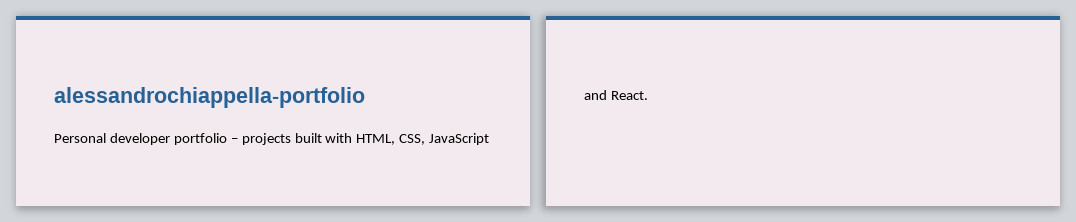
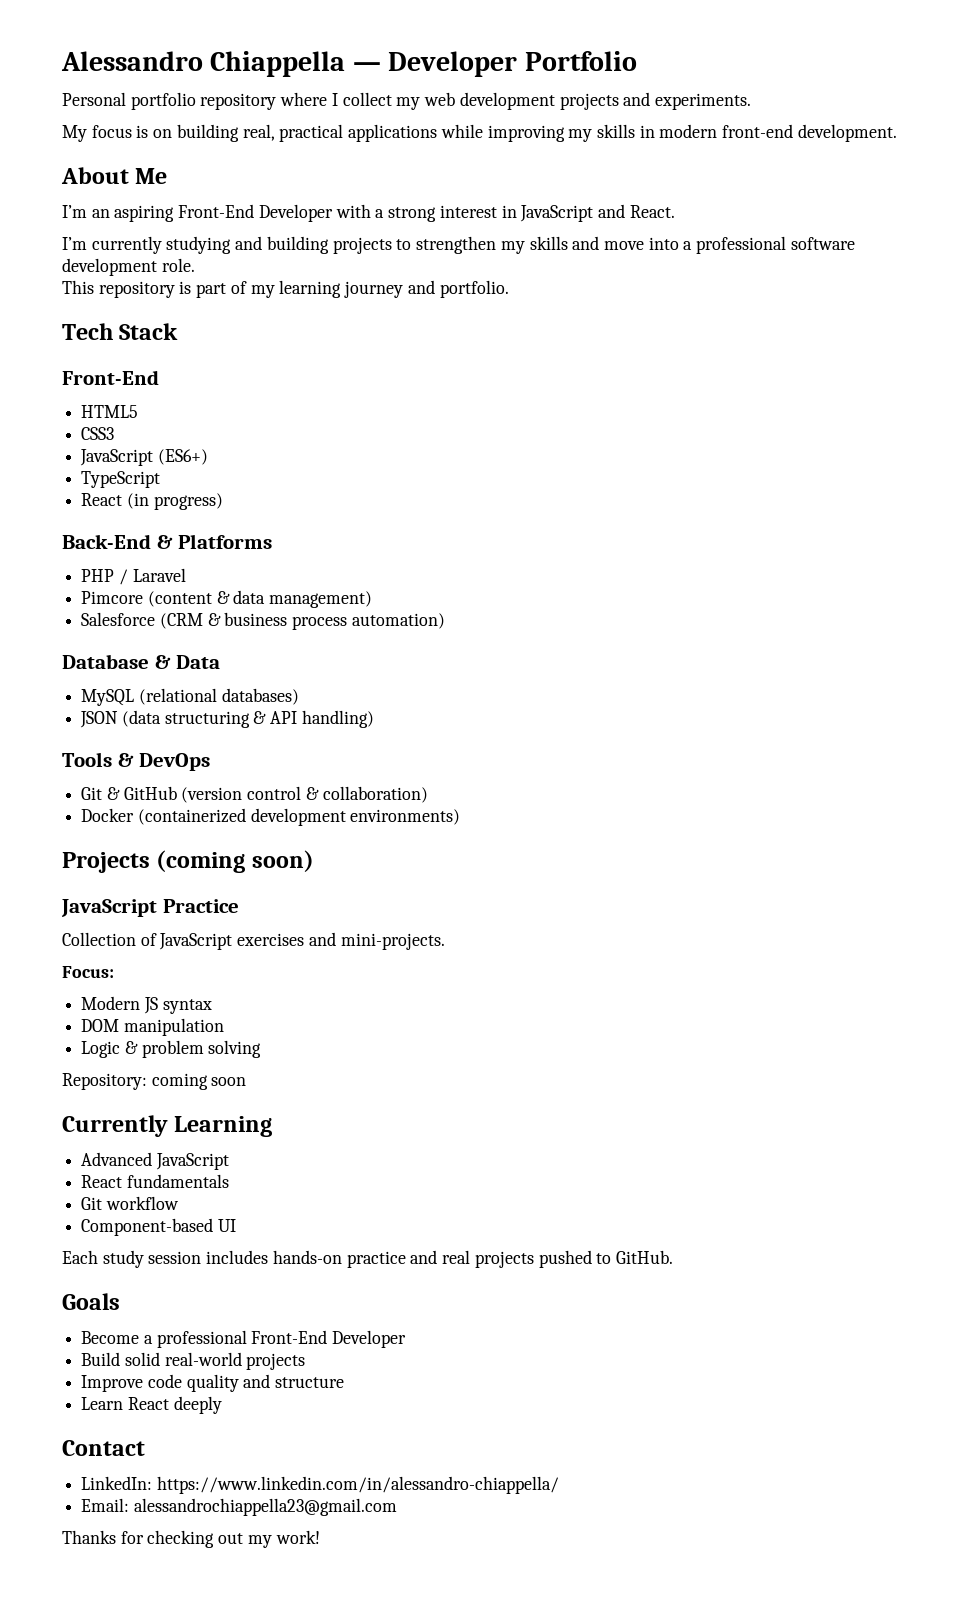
- alessandrochiappella-portfolio
- Personal developer portfolio – projects built with HTML, CSS, JavaScript and React.
+ Alessandro Chiappella — Developer Portfolio
+ Personal portfolio repository where I collect my web development projects and experiments.
+ My focus is on building real, practical applications while improving my skills in modern front-end development.
+ About Me
+ I’m an aspiring Front-End Developer with a strong interest in JavaScript and React.
+ I’m currently studying and building projects to strengthen my skills and move into a professional software development role.
+ This repository is part of my learning journey and portfolio.
+ Tech Stack
+ Front-End
+ HTML5
+ CSS3
+ JavaScript (ES6+)
+ TypeScript
+ React (in progress)
+ Back-End & Platforms
+ PHP / Laravel
+ Pimcore (content & data management)
+ Salesforce (CRM & business process automation)
+ Database & Data
+ MySQL (relational databases)
+ JSON (data structuring & API handling)
+ Tools & DevOps
+ Git & GitHub (version control & collaboration)
+ Docker (containerized development environments)
+ Projects (coming soon)
+ JavaScript Practice
+ Collection of JavaScript exercises and mini-projects.
+ Focus:
+ Modern JS syntax
+ DOM manipulation
+ Logic & problem solving
+ Repository: coming soon
+ Currently Learning
+ Advanced JavaScript
+ React fundamentals
+ Git workflow
+ Component-based UI
+ Each study session includes hands-on practice and real projects pushed to GitHub.
+ Goals
+ Become a professional Front-End Developer
+ Build solid real-world projects
+ Improve code quality and structure
+ Learn React deeply
+ Contact
+ LinkedIn: https://www.linkedin.com/in/alessandro-chiappella/
+ Email: alessandrochiappella23@gmail.com
+ Thanks for checking out my work!

